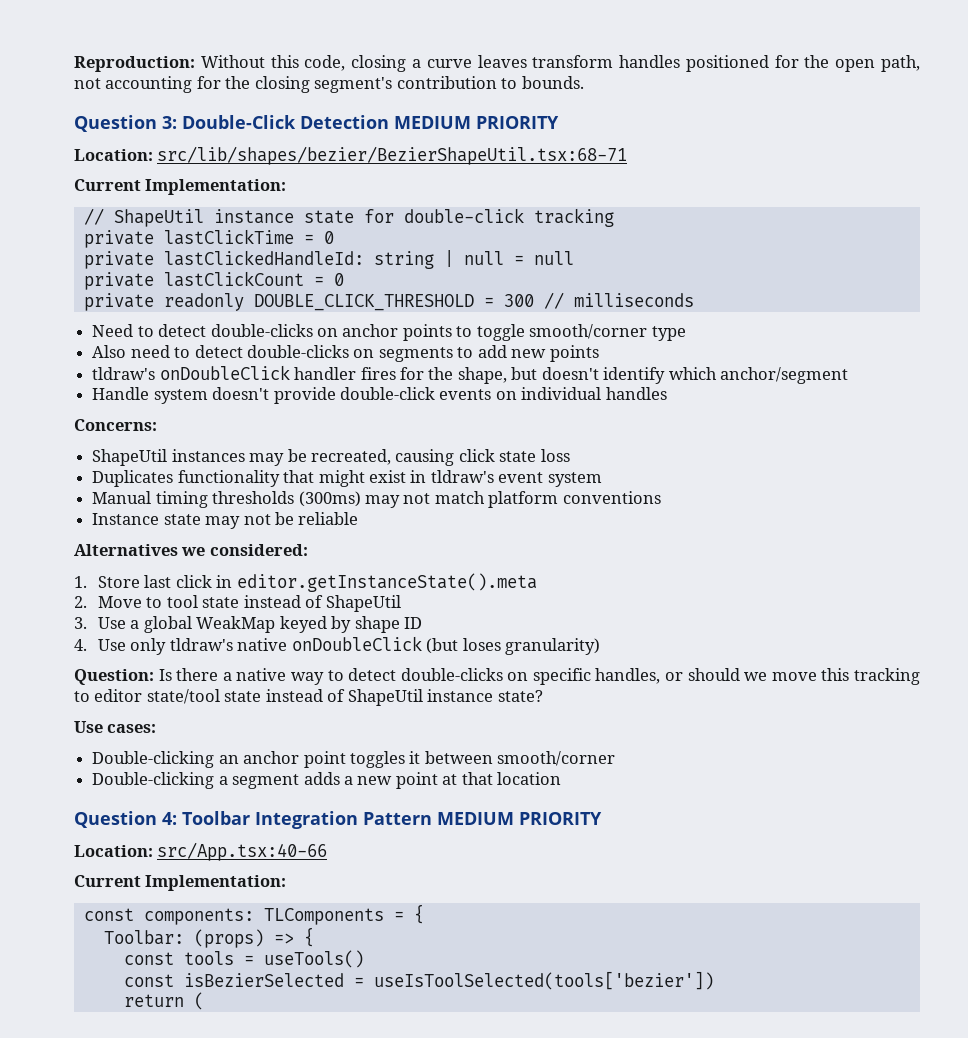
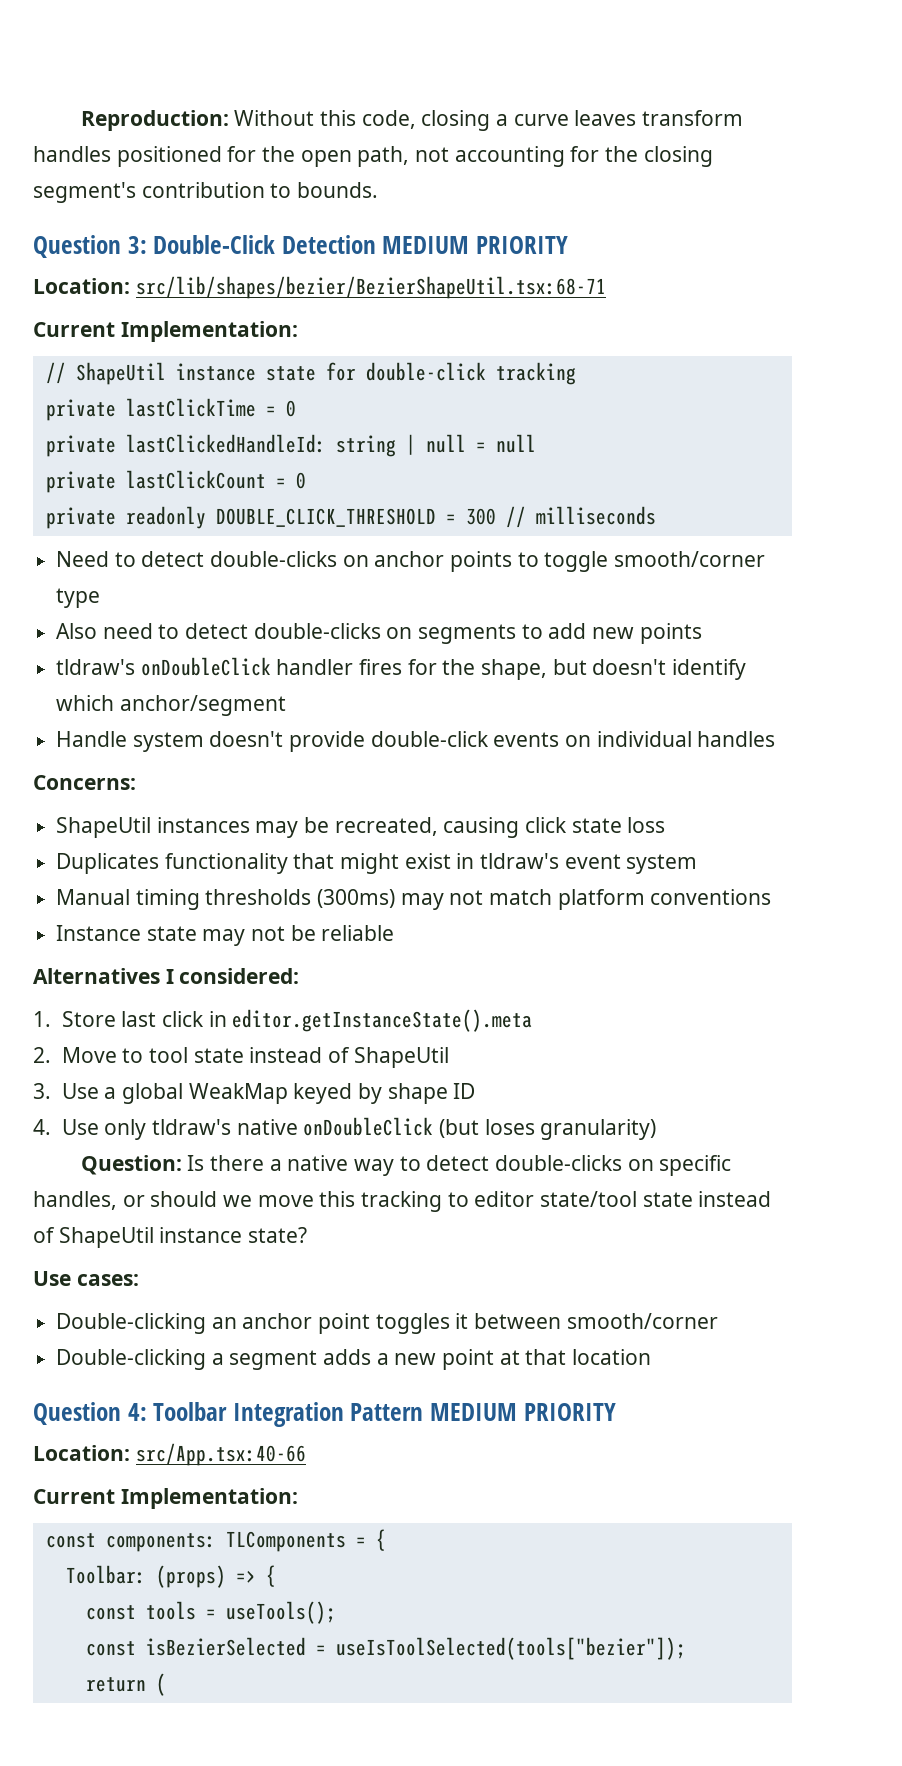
- Alternatives we considered:
+ Alternatives I considered:
- const tools = useTools()
+ const tools = useTools();
- const isBezierSelected = useIsToolSelected(tools['bezier'])
+ const isBezierSelected = useIsToolSelected(tools["bezier"]);

